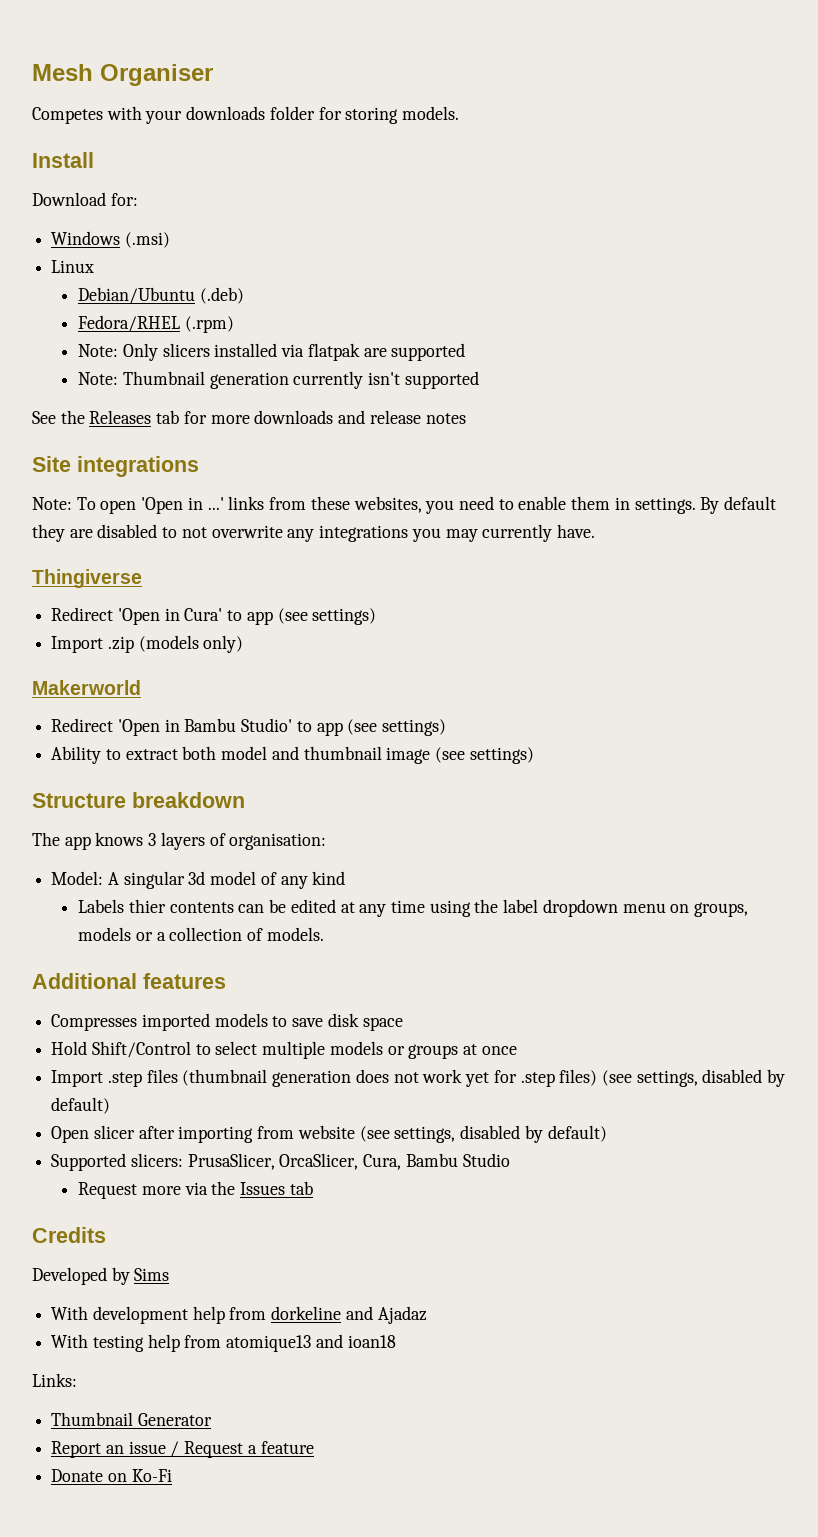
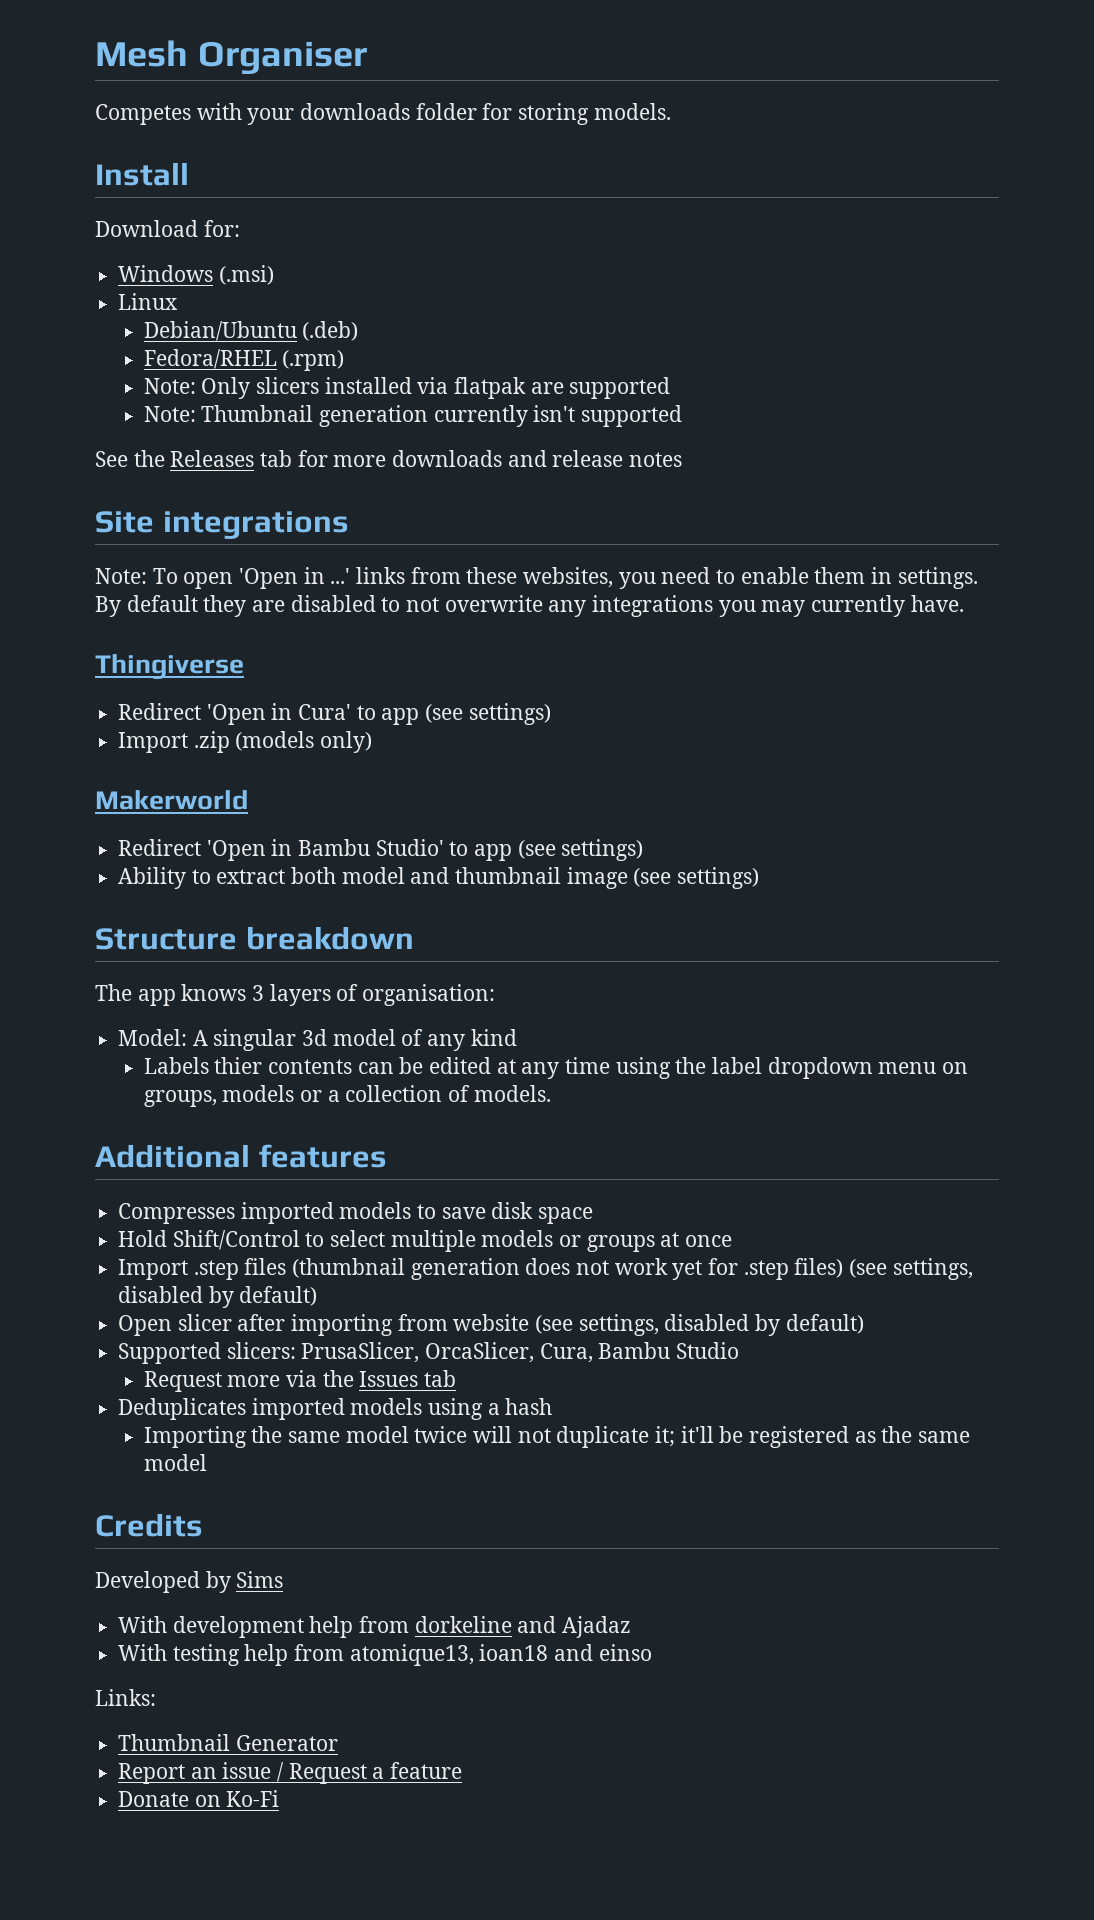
+ Deduplicates imported models using a hash
+ Importing the same model twice will not duplicate it; it'll be registered as the same model
- With testing help from atomique13 and ioan18
+ With testing help from atomique13, ioan18 and einso

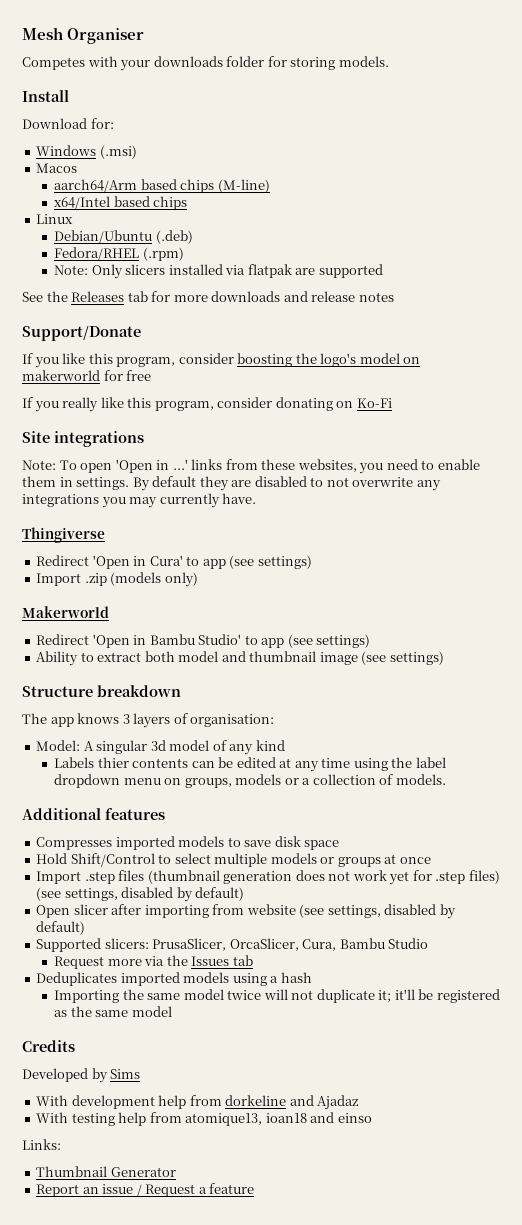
+ Macos
+ aarch64/Arm based chips (M-line)
+ x64/Intel based chips
- Note: Thumbnail generation currently isn't supported
+ Support/Donate
+ If you like this program, consider boosting the logo's model on makerworld for free
+ If you really like this program, consider donating on Ko-Fi
- Donate on Ko-Fi

